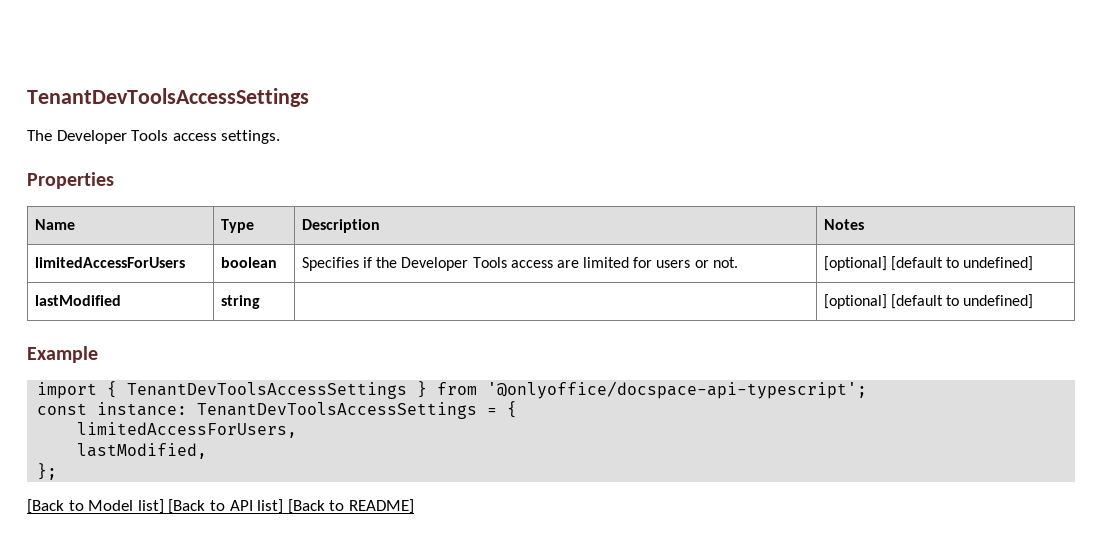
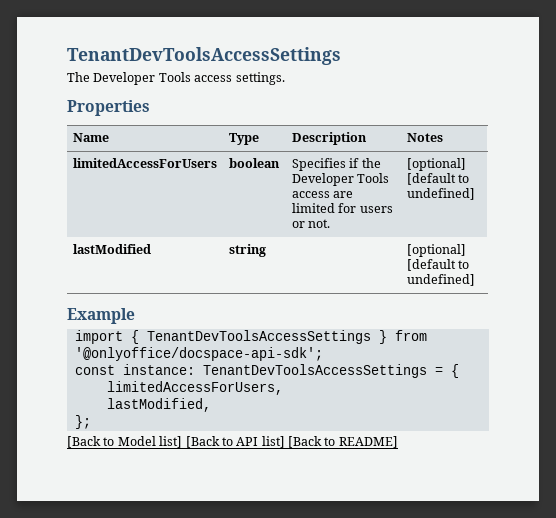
- import { TenantDevToolsAccessSettings } from '@onlyoffice/docspace-api-typescript';
+ import { TenantDevToolsAccessSettings } from '@onlyoffice/docspace-api-sdk';

